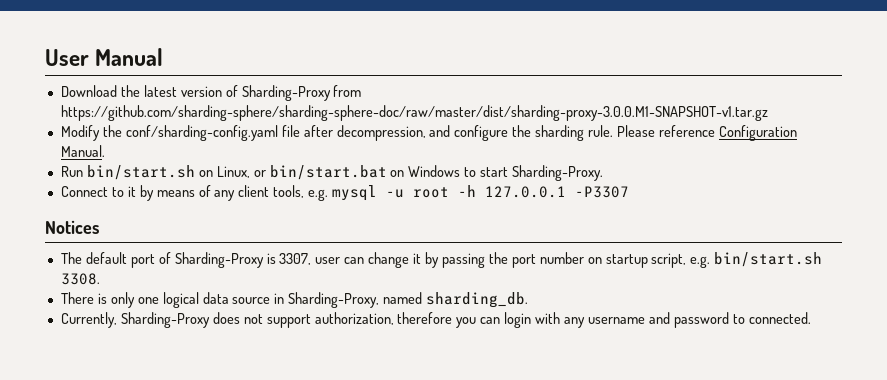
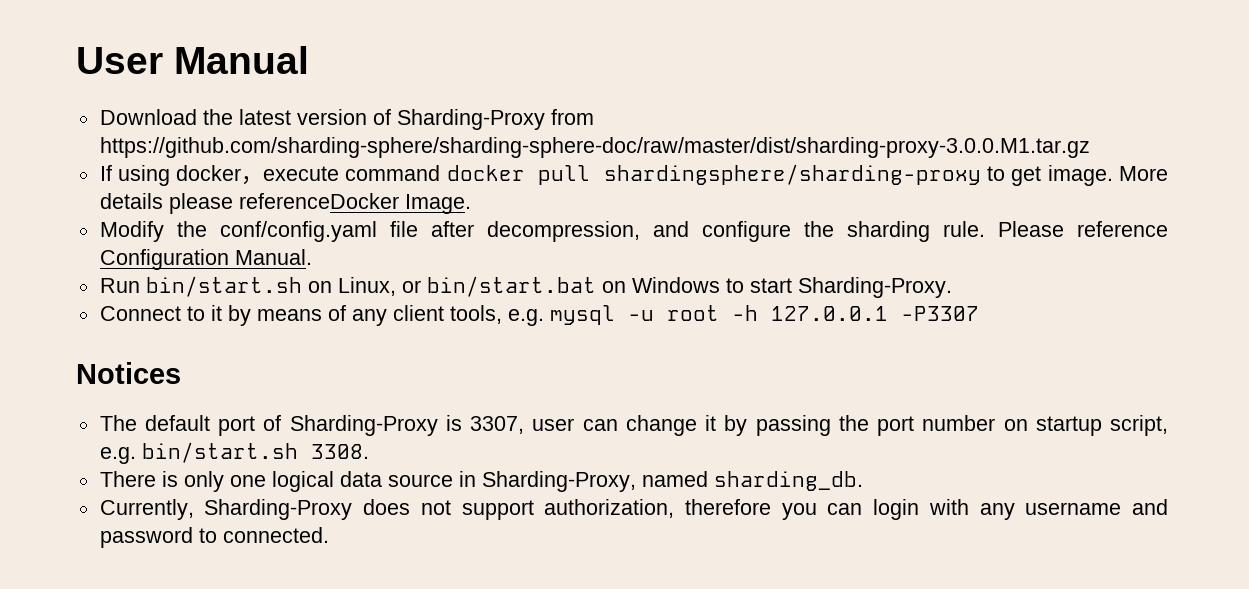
- Download the latest version of Sharding-Proxy from https://github.com/sharding-sphere/sharding-sphere-doc/raw/master/dist/sharding-proxy-3.0.0.M1-SNAPSHOT-v1.tar.gz
+ Download the latest version of Sharding-Proxy from https://github.com/sharding-sphere/sharding-sphere-doc/raw/master/dist/sharding-proxy-3.0.0.M1.tar.gz
+ If using docker，execute command docker pull shardingsphere/sharding-proxy to get image. More details please referenceDocker Image.
- Modify the conf/sharding-config.yaml file after decompression, and configure the sharding rule.
+ Modify the conf/config.yaml file after decompression, and configure the sharding rule.

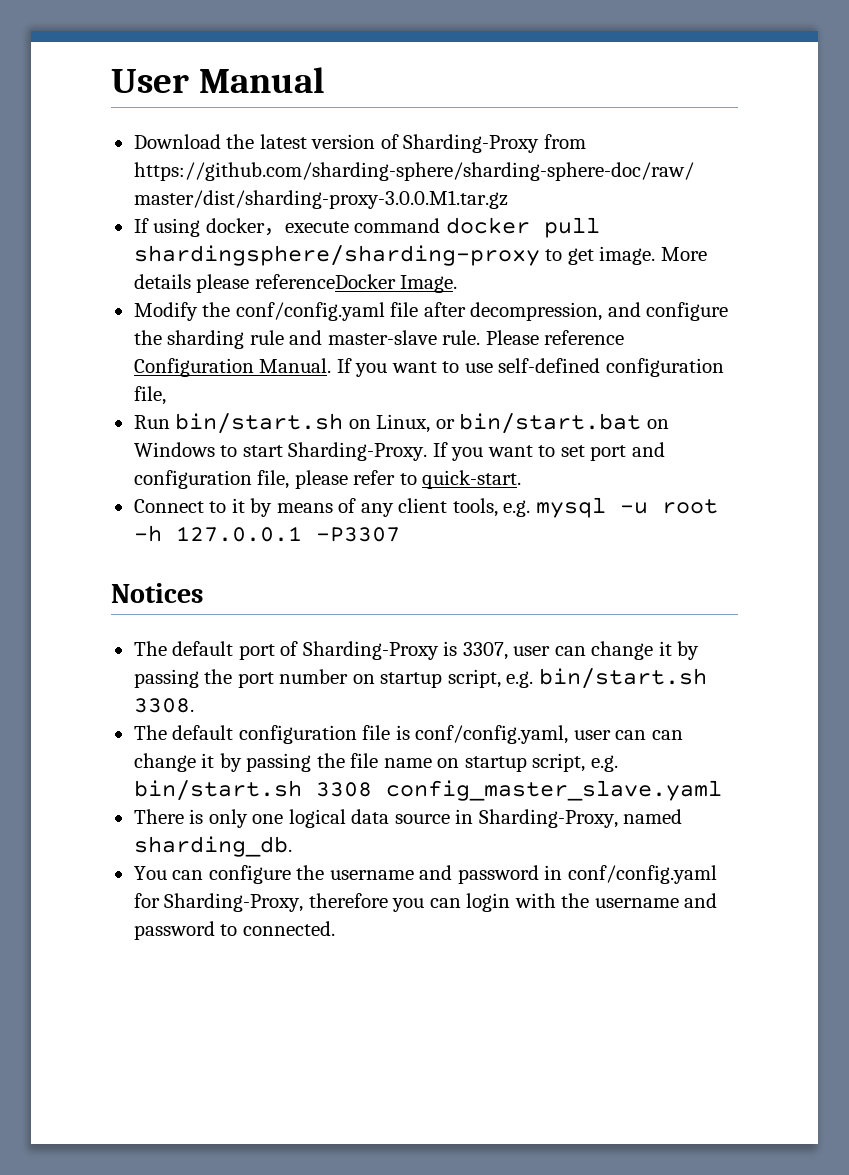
- Modify the conf/config.yaml file after decompression, and configure the sharding rule.
+ Modify the conf/config.yaml file after decompression, and configure the sharding rule and master-slave rule.
+ If you want to use self-defined configuration file,
+ If you want to set port and configuration file, please refer to quick-start.
+ The default configuration file is conf/config.yaml, user can can change it by passing the file name on startup script, e.g. bin/start.sh 3308 config_master_slave.yaml
- Currently, Sharding-Proxy does not support authorization, therefore you can login with any username and password to connected.
+ You can configure the username and password in conf/config.yaml for Sharding-Proxy, therefore you can login with the username and password to connected.

